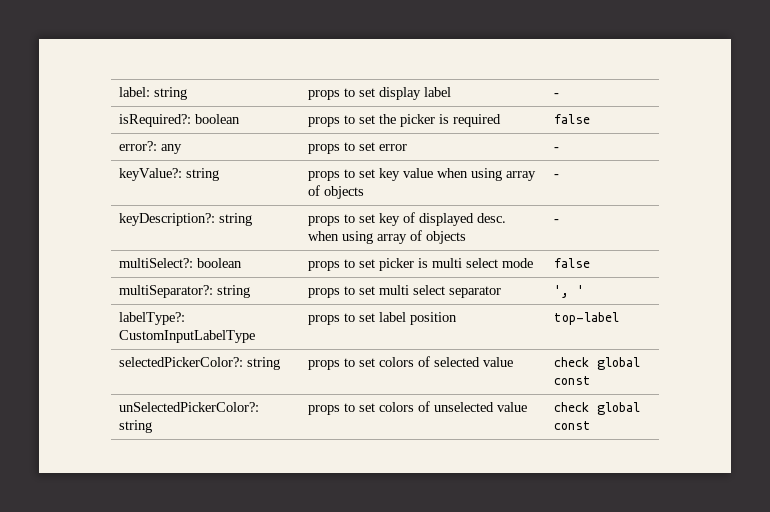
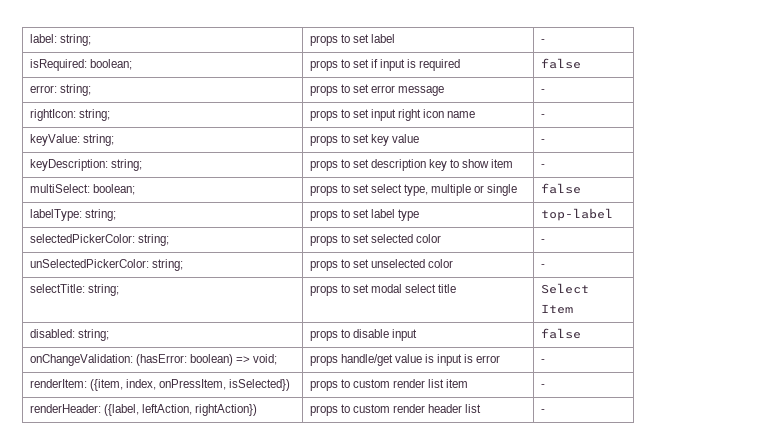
- label: string | props to set display label | -
+ label: string; | props to set label | -
- isRequired?: boolean | props to set the picker is required | false
+ isRequired: boolean; | props to set if input is required | false
- error?: any | props to set error | -
- keyValue?: string | props to set key value when using array of objects | -
- keyDescription?: string | props to set key of displayed desc. when using array of objects | -
- multiSelect?: boolean | props to set picker is multi select mode | false
- multiSeparator?: string | props to set multi select separator | ', '
- labelType?: CustomInputLabelType | props to set label position | top-label
+ error: string; | props to set error message | -
+ rightIcon: string; | props to set input right icon name | -
+ keyValue: string; | props to set key value | -
+ keyDescription: string; | props to set description key to show item | -
+ multiSelect: boolean; | props to set select type, multiple or single | false
+ labelType: string; | props to set label type | top-label
- selectedPickerColor?: string | props to set colors of selected value | check global const
- unSelectedPickerColor?: string | props to set colors of unselected value | check global const
+ selectedPickerColor: string; | props to set selected color | -
+ unSelectedPickerColor: string; | props to set unselected color | -
+ selectTitle: string; | props to set modal select title | Select Item
+ disabled: string; | props to disable input | false
+ onChangeValidation: (hasError: boolean) => void; | props handle/get value is input is error | -
+ renderItem: ({item, index, onPressItem, isSelected}) | props to custom render list item | -
+ renderHeader: ({label, leftAction, rightAction}) | props to custom render header list | -

